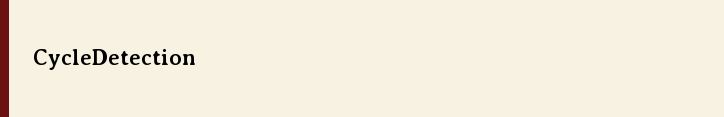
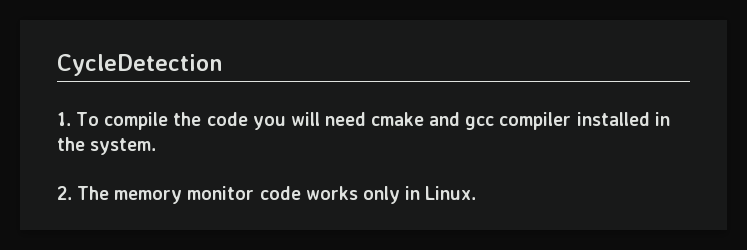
+ 1. To compile the code you will need cmake and gcc compiler installed in the system.
+ 2. The memory monitor code works only in Linux.

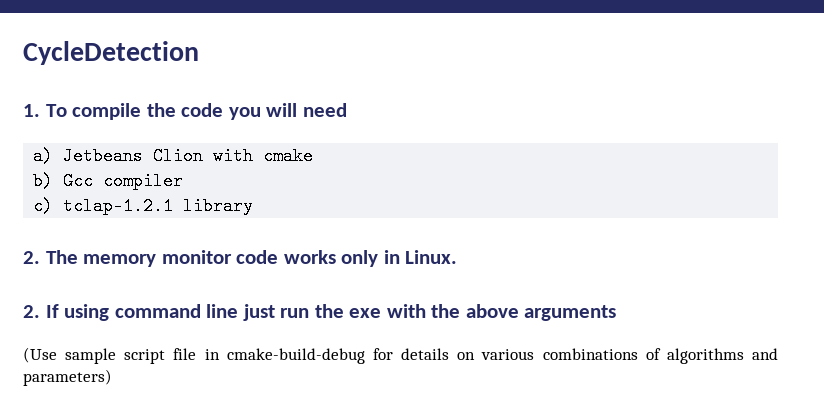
- 1. To compile the code you will need cmake and gcc compiler installed in the system.
+ 1. To compile the code you will need
+ a) Jetbeans Clion with cmake
+ b) Gcc compiler
+ c) tclap-1.2.1 library
+ 2. If using command line just run the exe with the above arguments
+ (Use sample script file in cmake-build-debug for details on various combinations of algorithms and parameters)

